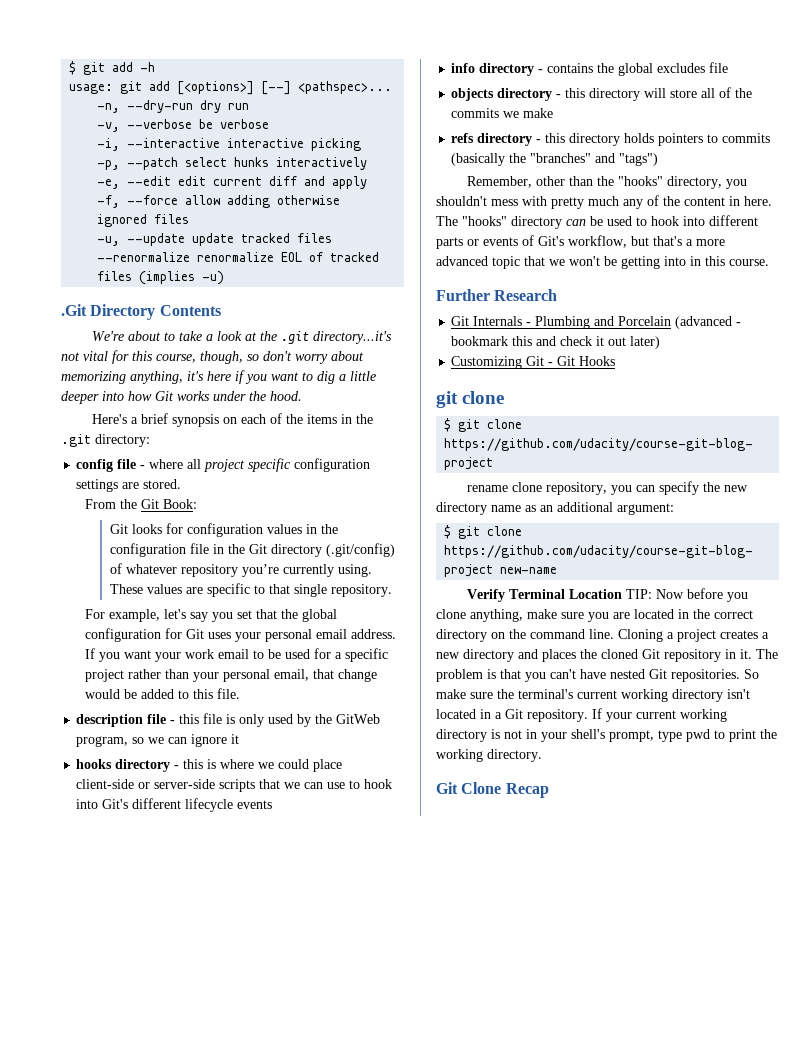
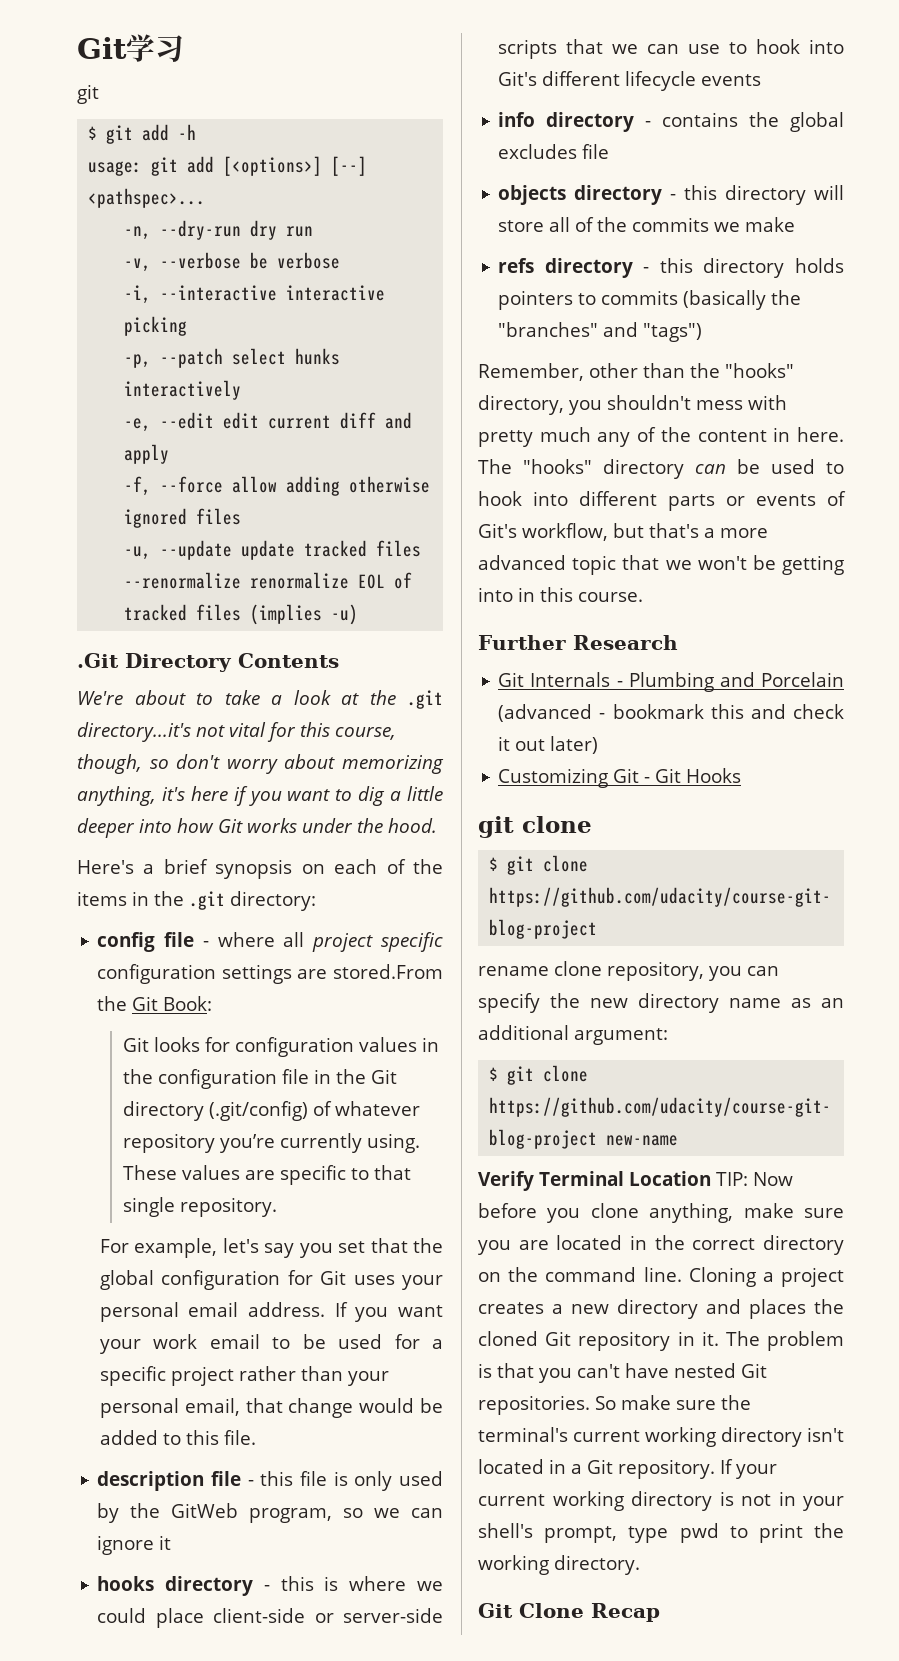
+ Git学习
+ git
- config file - where all project specific configuration settings are stored.
- From the Git Book:
+ config file - where all project specific configuration settings are stored.From the Git Book:

